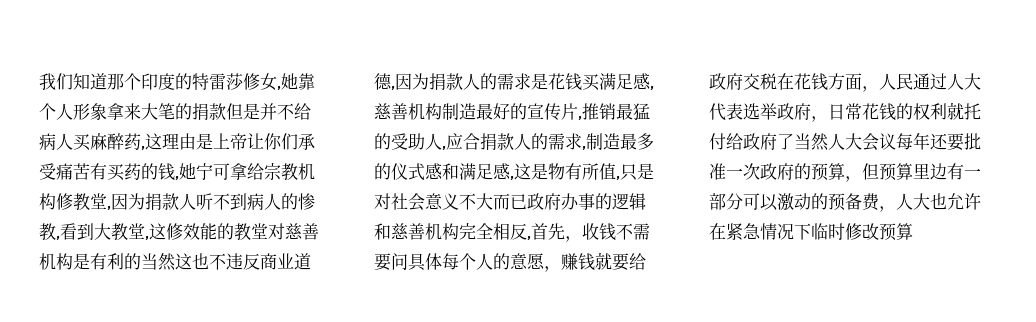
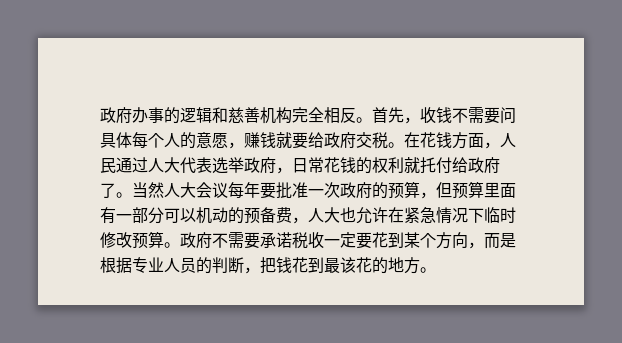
- 我们知道那个印度的特雷莎修女,她靠个人形象拿来大笔的捐款但是并不给病人买麻醉药,这理由是上帝让你们承受痛苦有买药的钱,她宁可拿给宗教机构修教堂,因为捐款人听不到病人的惨教,看到大教堂,这修效能的教堂对慈善机构是有利的当然这也不违反商业道德,因为捐款人的需求是花钱买满足感,慈善机构制造最好的宣传片,推销最猛的受助人,应合捐款人的需求,制造最多的仪式感和满足感,这是物有所值,只是对社会意义不大而已政府办事的逻辑和慈善机构完全相反,首先，收钱不需要问具体每个人的意愿，赚钱就要给政府交税在花钱方面，人民通过人大代表选举政府，日常花钱的权利就托付给政府了当然人大会议每年还要批准一次政府的预算，但预算里边有一部分可以激动的预备费，人大也允许在紧急情况下临时修改预算
+ 政府办事的逻辑和慈善机构完全相反。首先，收钱不需要问具体每个人的意愿，赚钱就要给政府交税。在花钱方面，人民通过人大代表选举政府，日常花钱的权利就托付给政府了。当然人大会议每年要批准一次政府的预算，但预算里面有一部分可以机动的预备费，人大也允许在紧急情况下临时修改预算。政府不需要承诺税收一定要花到某个方向，而是根据专业人员的判断，把钱花到最该花的地方。

